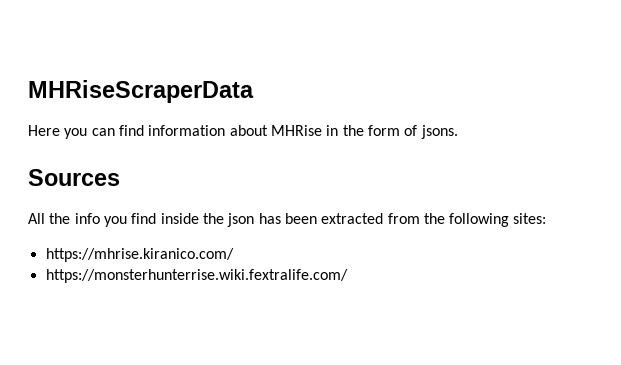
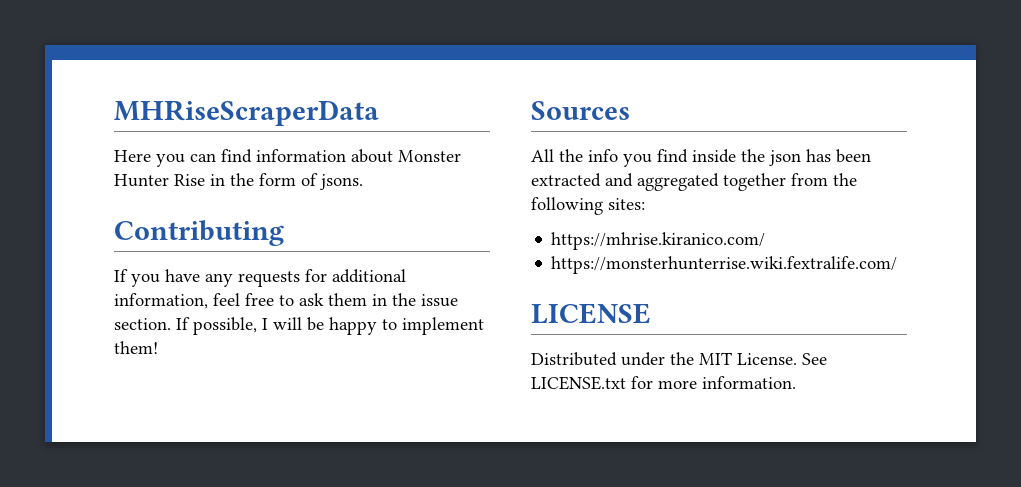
- Here you can find information about MHRise in the form of jsons.
+ Here you can find information about Monster Hunter Rise in the form of jsons.
+ Contributing
+ If you have any requests for additional information, feel free to ask them in the issue section. If possible, I will be happy to implement them!
- All the info you find inside the json has been extracted from the following sites:
+ All the info you find inside the json has been extracted and aggregated together from the following sites:
+ LICENSE
+ Distributed under the MIT License. See LICENSE.txt for more information.

